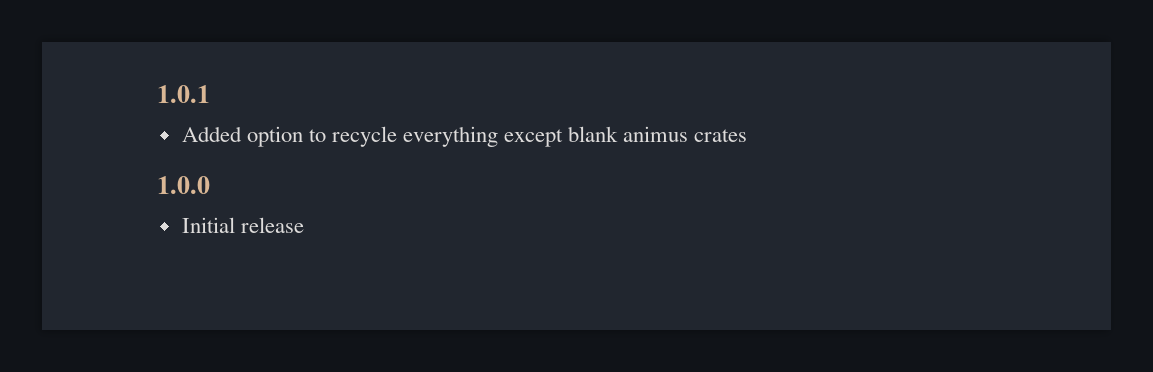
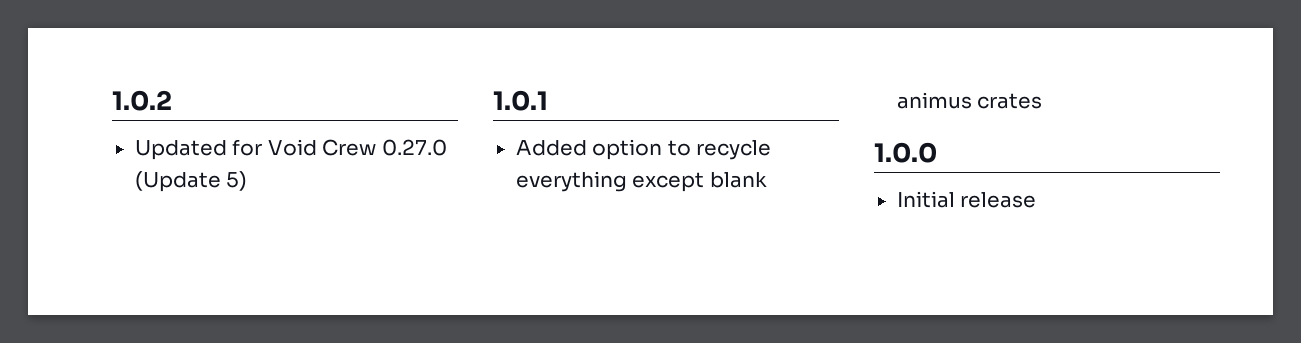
+ 1.0.2
+ Updated for Void Crew 0.27.0 (Update 5)

